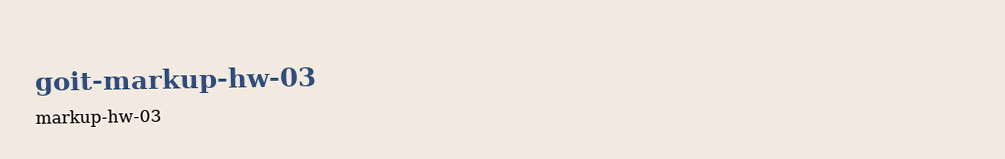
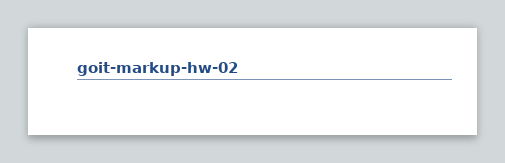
- goit-markup-hw-03
- markup-hw-03
+ goit-markup-hw-02

